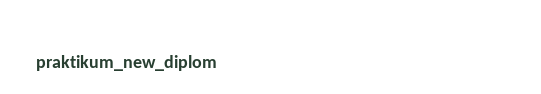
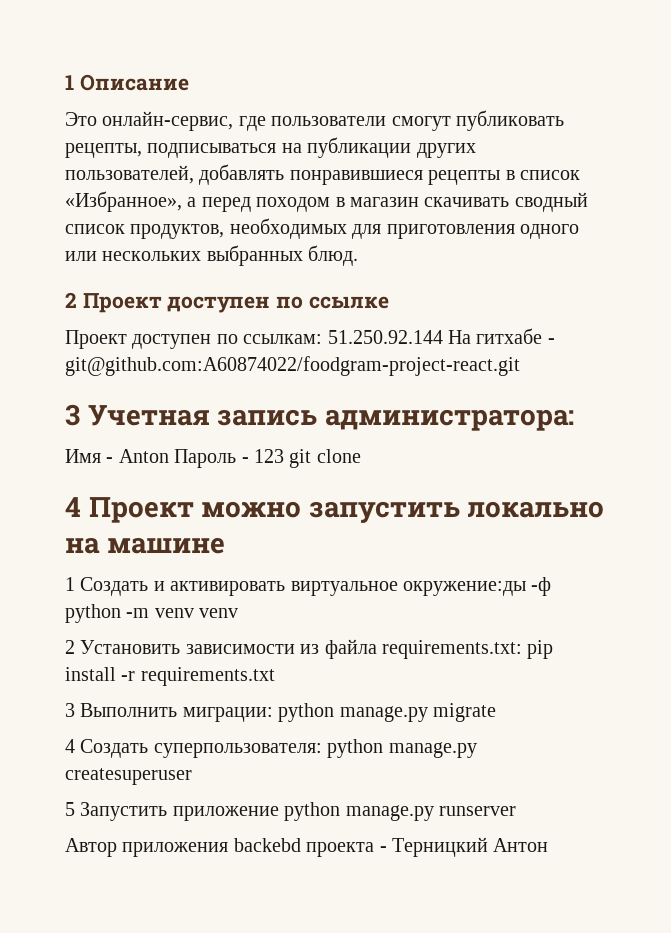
- praktikum_new_diplom
+ 1 Описание
+ Это онлайн-сервис, где пользователи смогут публиковать рецепты, подписываться на публикации других пользователей, добавлять понравившиеся рецепты в список «Избранное», а перед походом в магазин скачивать сводный список продуктов, необходимых для приготовления одного или нескольких выбранных блюд.
+ 2 Проект доступен по ссылке
+ Проект доступен по ссылкам: 51.250.92.144 На гитхабе - git@github.com:A60874022/foodgram-project-react.git
+ 3 Учетная запись администратора:
+ Имя - Anton Пароль - 123 git clone
+ 4 Проект можно запустить локально на машине
+ 1 Cоздать и активировать виртуальное окружение:ды -ф python -m venv venv
+ 2 Установить зависимости из файла requirements.txt: pip install -r requirements.txt
+ 3 Выполнить миграции: python manage.py migrate
+ 4 Создать суперпользователя: python manage.py createsuperuser
+ 5 Запустить приложение python manage.py runserver
+ Автор приложения backebd проекта - Терницкий Антон

